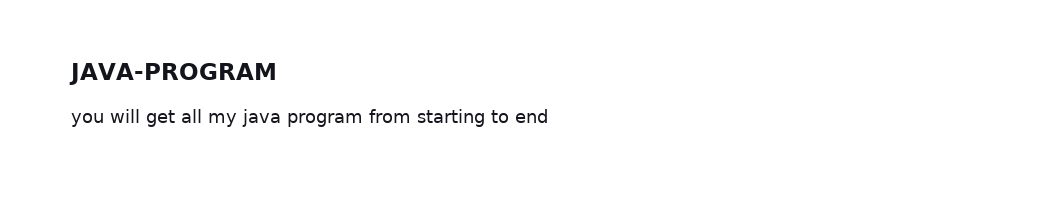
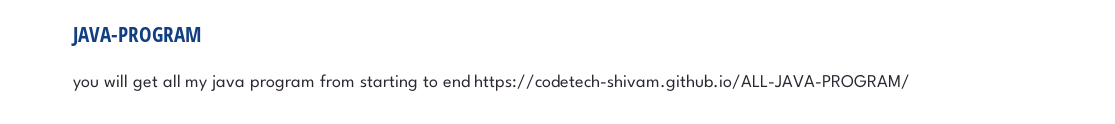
- you will get all my java program from starting to end
+ you will get all my java program from starting to end https://codetech-shivam.github.io/ALL-JAVA-PROGRAM/

